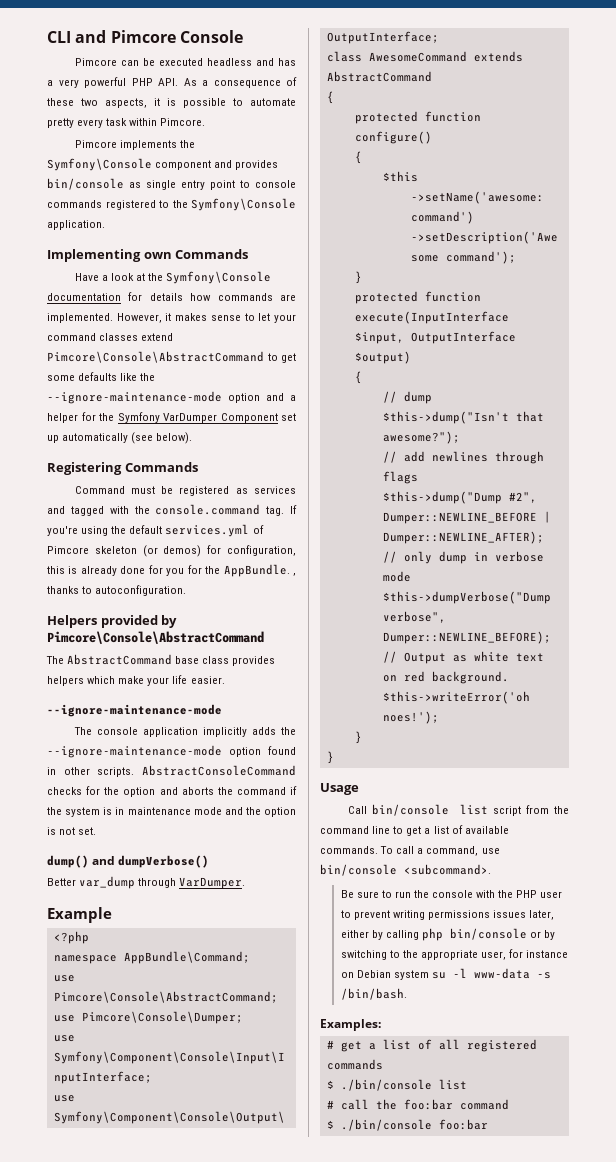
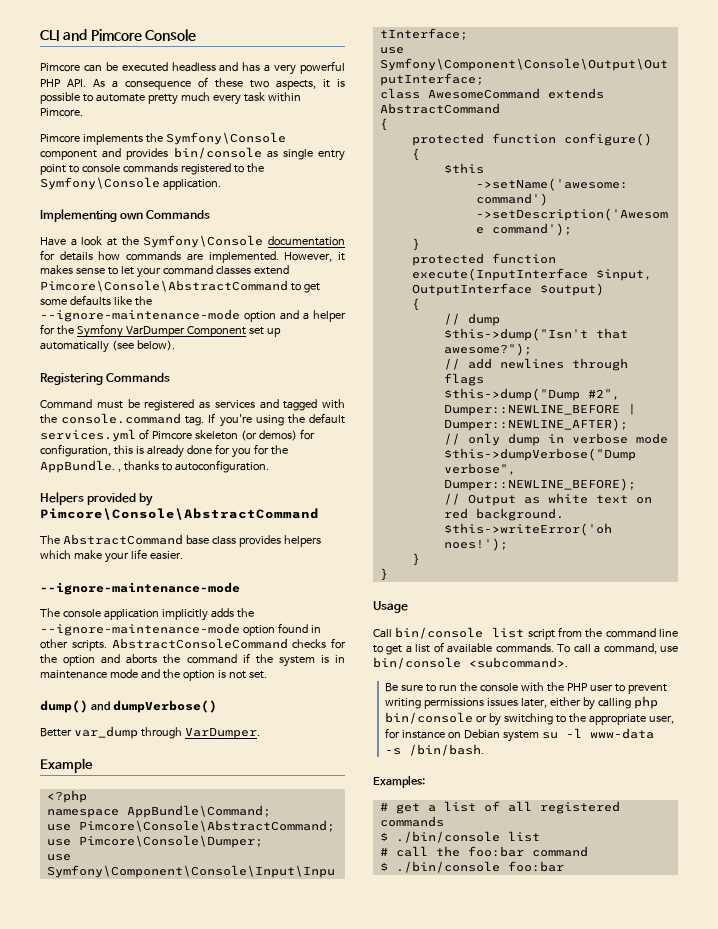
- Pimcore can be executed headless and has a very powerful PHP API. As a consequence of these two aspects, it is possible to automate pretty every task within Pimcore.
+ Pimcore can be executed headless and has a very powerful PHP API. As a consequence of these two aspects, it is possible to automate pretty much every task within Pimcore.

